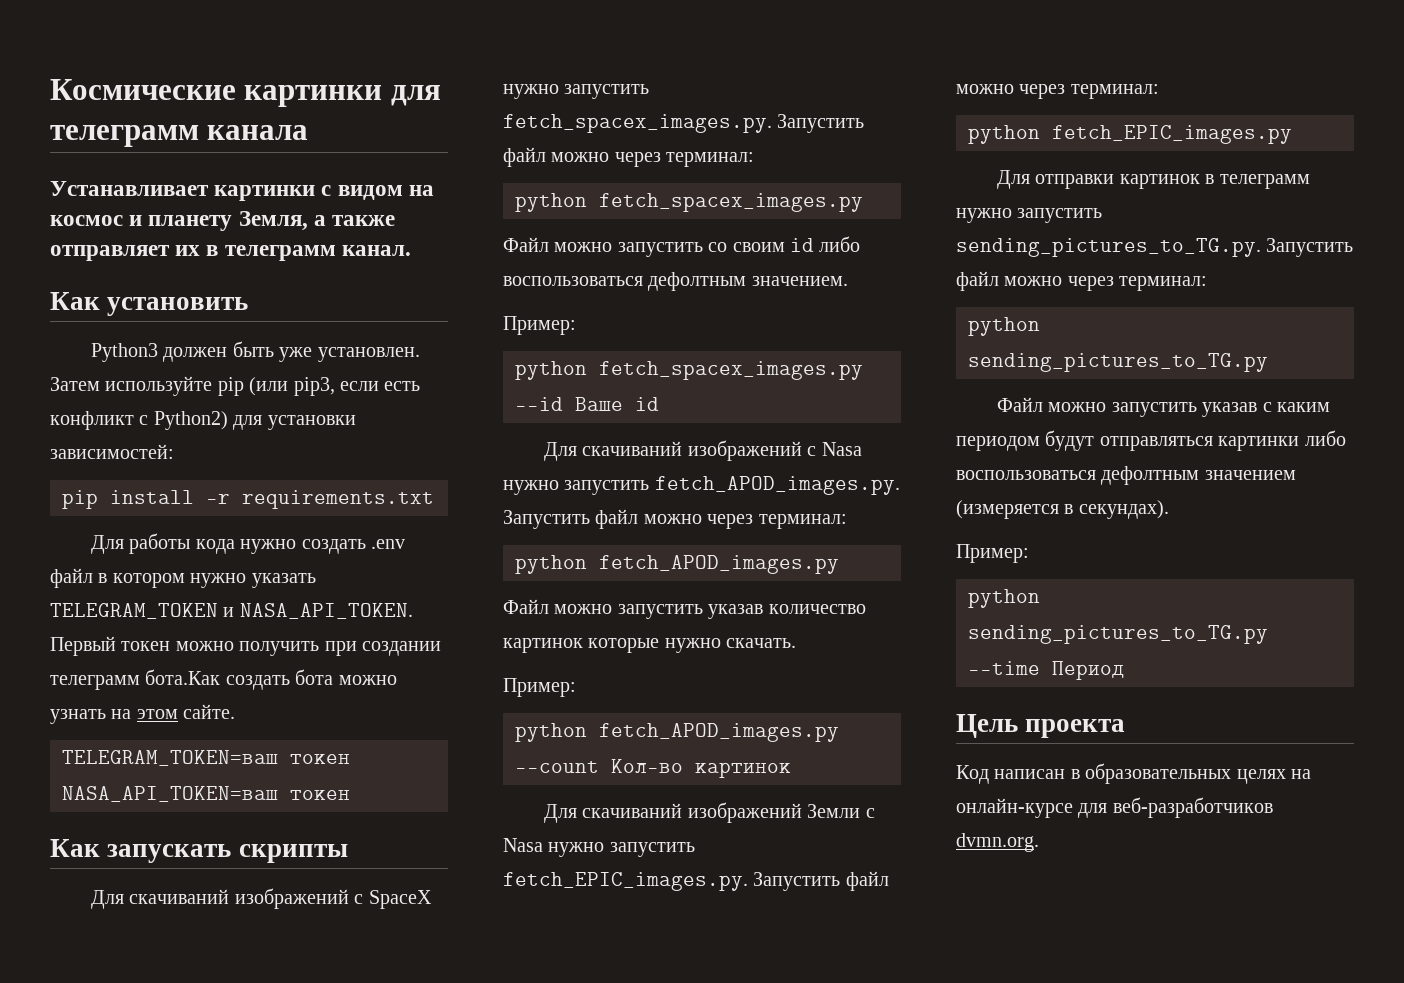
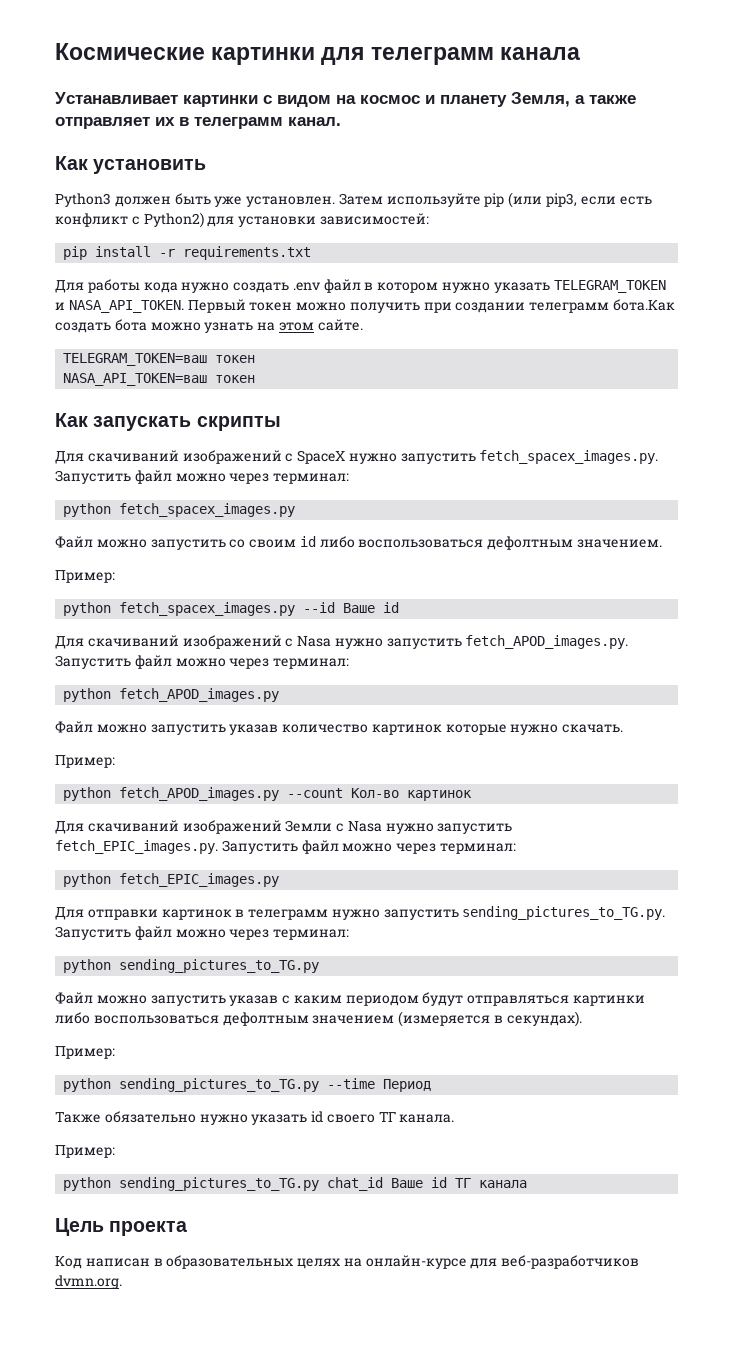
+ Также обязательно нужно указать id своего ТГ канала.
+ Пример:
+ python sending_pictures_to_TG.py chat_id Ваше id ТГ канала

